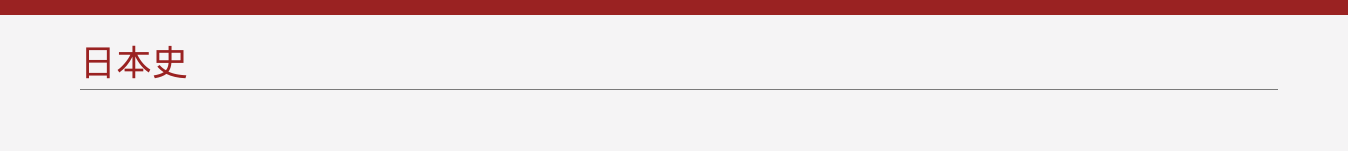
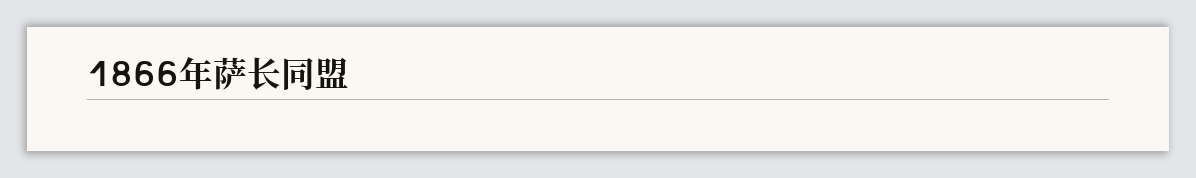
- 日本史
+ 1866年萨长同盟

